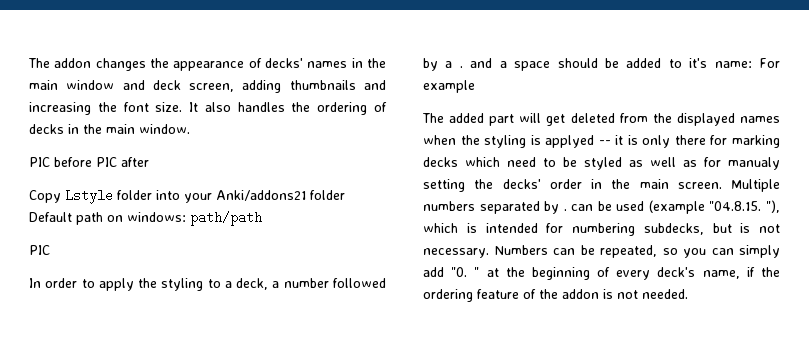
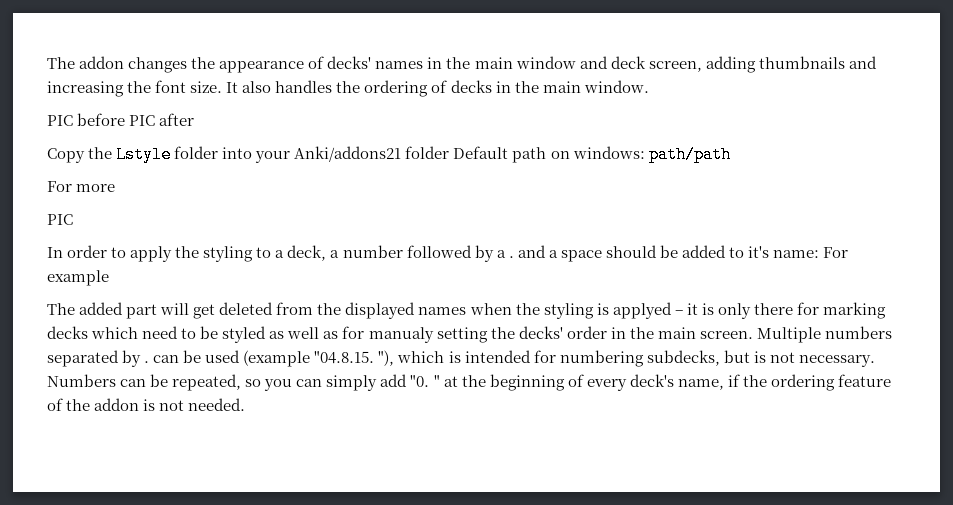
- Copy Lstyle folder into your Anki/addons21 folder Default path on windows: path/path
+ Copy the Lstyle folder into your Anki/addons21 folder Default path on windows: path/path
+ For more
- The added part will get deleted from the displayed names when the styling is applyed -- it is only there for marking decks which need to be styled as well as for manualy setting the decks' order in the main screen.
+ The added part will get deleted from the displayed names when the styling is applyed – it is only there for marking decks which need to be styled as well as for manualy setting the decks' order in the main screen.

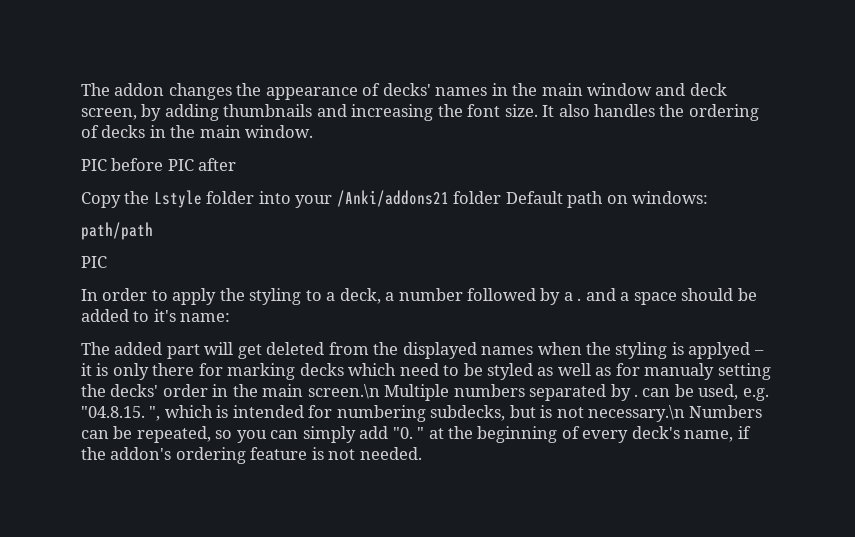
- The addon changes the appearance of decks' names in the main window and deck screen, adding thumbnails and increasing the font size.
+ The addon changes the appearance of decks' names in the main window and deck screen, by adding thumbnails and increasing the font size.
- Copy the Lstyle folder into your Anki/addons21 folder Default path on windows: path/path
+ Copy the Lstyle folder into your /Anki/addons21 folder Default path on windows:
+ path/path
- For more
- In order to apply the styling to a deck, a number followed by a . and a space should be added to it's name: For example
+ In order to apply the styling to a deck, a number followed by a . and a space should be added to it's name:
- The added part will get deleted from the displayed names when the styling is applyed – it is only there for marking decks which need to be styled as well as for manualy setting the decks' order in the main screen. Multiple numbers separated by . can be used (example "04.8.15. "), which is intended for numbering subdecks, but is not necessary. Numbers can be repeated, so you can simply add "0. " at the beginning of every deck's name, if the ordering feature of the addon is not needed.
+ The added part will get deleted from the displayed names when the styling is applyed – it is only there for marking decks which need to be styled as well as for manualy setting the decks' order in the main screen.\n Multiple numbers separated by . can be used, e.g. "04.8.15. ", which is intended for numbering subdecks, but is not necessary.\n Numbers can be repeated, so you can simply add "0. " at the beginning of every deck's name, if the addon's ordering feature is not needed.

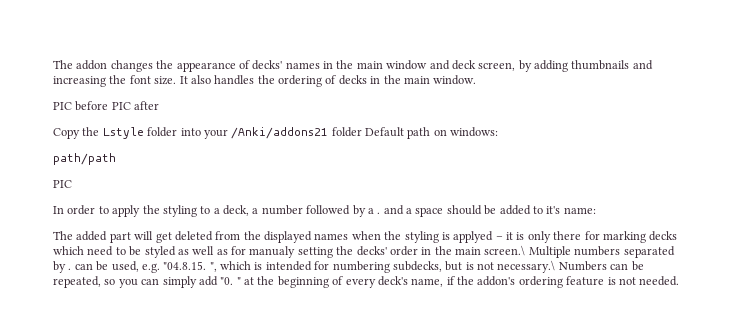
- The added part will get deleted from the displayed names when the styling is applyed – it is only there for marking decks which need to be styled as well as for manualy setting the decks' order in the main screen.\n Multiple numbers separated by . can be used, e.g. "04.8.15. ", which is intended for numbering subdecks, but is not necessary.\n Numbers can be repeated, so you can simply add "0. " at the beginning of every deck's name, if the addon's ordering feature is not needed.
+ The added part will get deleted from the displayed names when the styling is applyed – it is only there for marking decks which need to be styled as well as for manualy setting the decks' order in the main screen.\ Multiple numbers separated by . can be used, e.g. "04.8.15. ", which is intended for numbering subdecks, but is not necessary.\ Numbers can be repeated, so you can simply add "0. " at the beginning of every deck's name, if the addon's ordering feature is not needed.

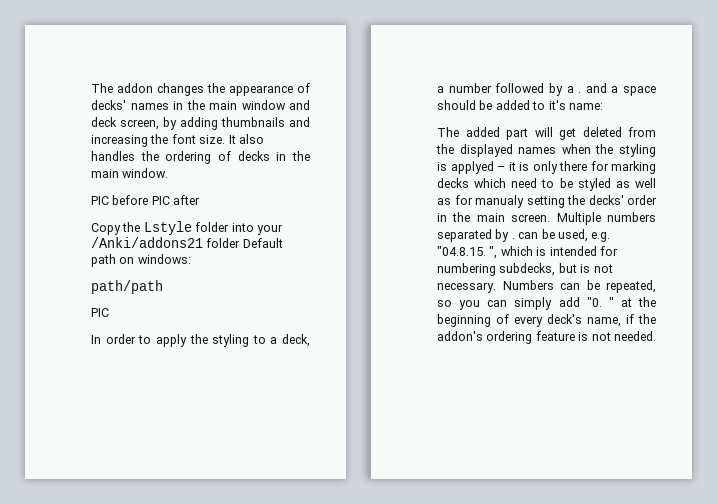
- The added part will get deleted from the displayed names when the styling is applyed – it is only there for marking decks which need to be styled as well as for manualy setting the decks' order in the main screen.\ Multiple numbers separated by . can be used, e.g. "04.8.15. ", which is intended for numbering subdecks, but is not necessary.\ Numbers can be repeated, so you can simply add "0. " at the beginning of every deck's name, if the addon's ordering feature is not needed.
+ The added part will get deleted from the displayed names when the styling is applyed – it is only there for marking decks which need to be styled as well as for manualy setting the decks' order in the main screen. Multiple numbers separated by . can be used, e.g. "04.8.15. ", which is intended for numbering subdecks, but is not necessary. Numbers can be repeated, so you can simply add "0. " at the beginning of every deck's name, if the addon's ordering feature is not needed.

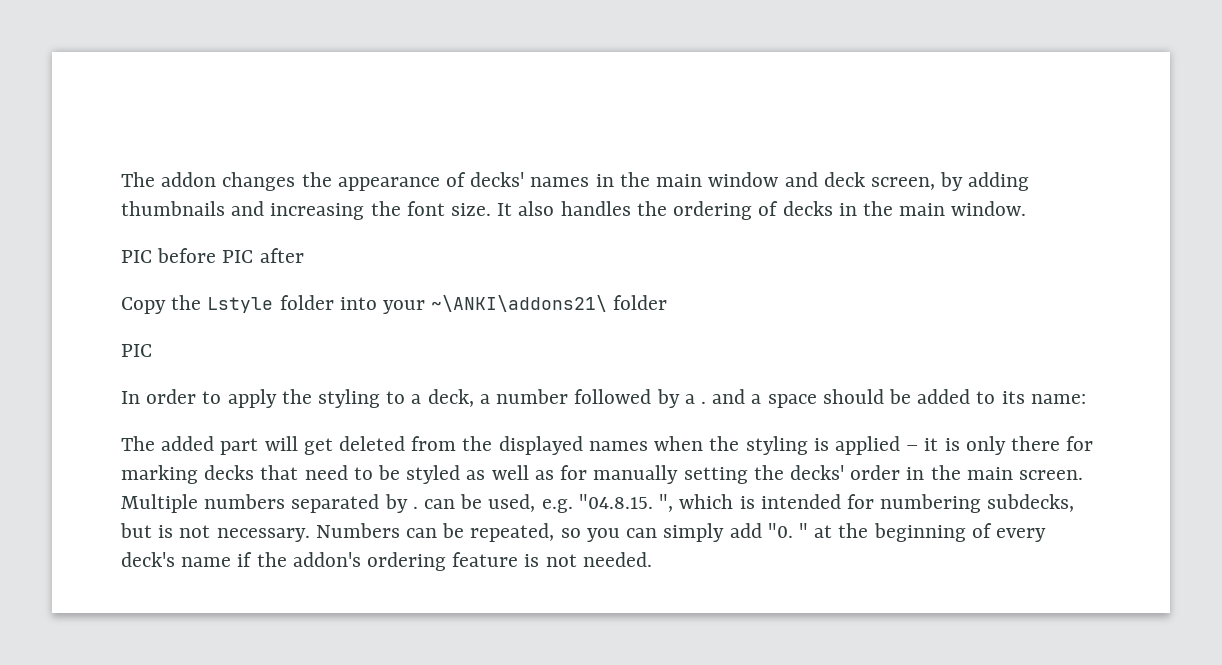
- Copy the Lstyle folder into your /Anki/addons21 folder Default path on windows:
- path/path
+ Copy the Lstyle folder into your ~\ANKI\addons21\ folder
- In order to apply the styling to a deck, a number followed by a . and a space should be added to it's name:
+ In order to apply the styling to a deck, a number followed by a . and a space should be added to its name:
- The added part will get deleted from the displayed names when the styling is applyed – it is only there for marking decks which need to be styled as well as for manualy setting the decks' order in the main screen.
+ The added part will get deleted from the displayed names when the styling is applied – it is only there for marking decks that need to be styled as well as for manually setting the decks' order in the main screen.
- Numbers can be repeated, so you can simply add "0. " at the beginning of every deck's name, if the addon's ordering feature is not needed.
+ Numbers can be repeated, so you can simply add "0. " at the beginning of every deck's name if the addon's ordering feature is not needed.

